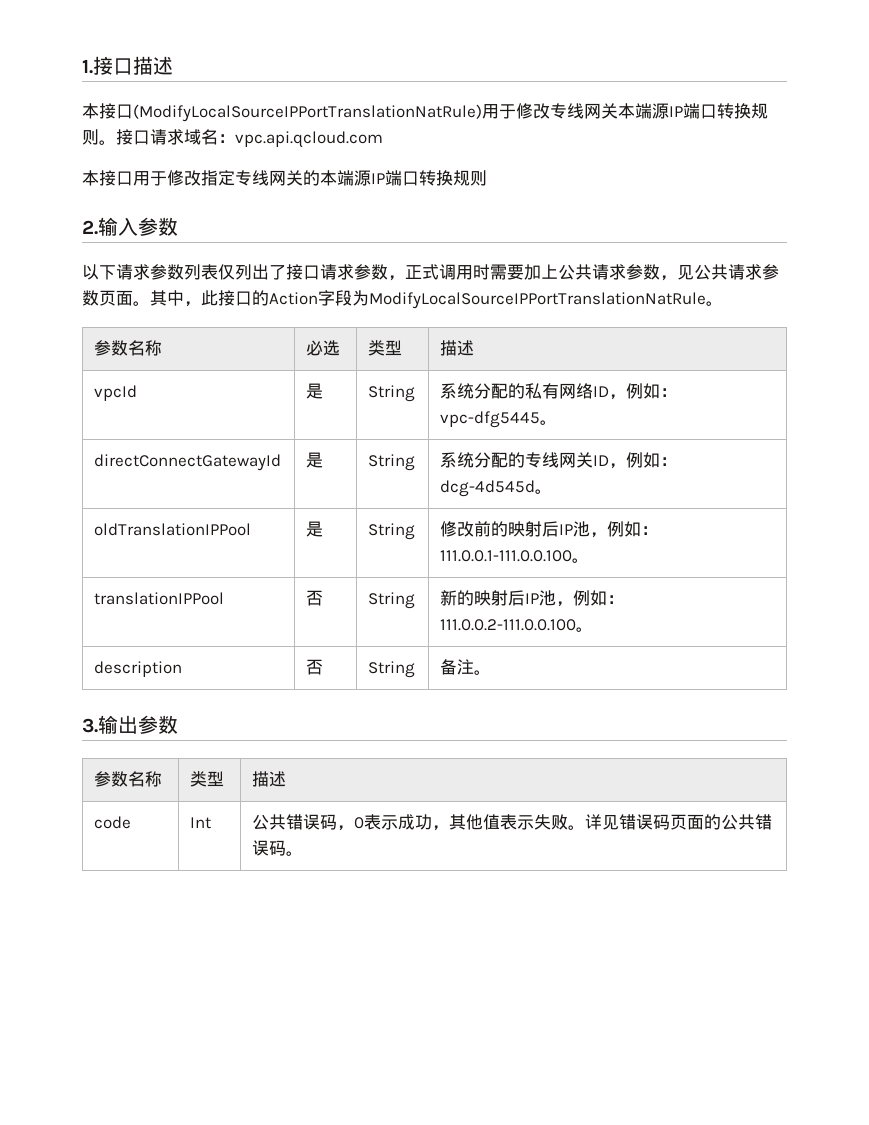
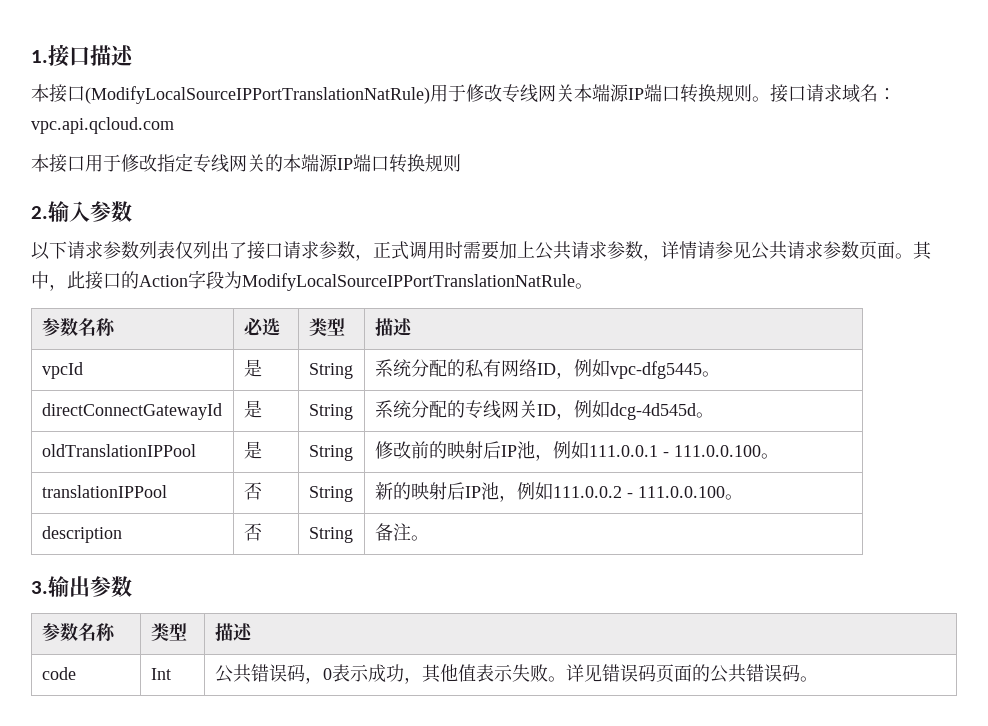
- 以下请求参数列表仅列出了接口请求参数，正式调用时需要加上公共请求参数，见公共请求参数页面。
+ 以下请求参数列表仅列出了接口请求参数，正式调用时需要加上公共请求参数，详情请参见公共请求参数页面。
- vpcId | 是 | String | 系统分配的私有网络ID，例如：vpc-dfg5445。
+ vpcId | 是 | String | 系统分配的私有网络ID，例如vpc-dfg5445。
- directConnectGatewayId | 是 | String | 系统分配的专线网关ID，例如：dcg-4d545d。
+ directConnectGatewayId | 是 | String | 系统分配的专线网关ID，例如dcg-4d545d。
- oldTranslationIPPool | 是 | String | 修改前的映射后IP池，例如：111.0.0.1-111.0.0.100。
+ oldTranslationIPPool | 是 | String | 修改前的映射后IP池，例如111.0.0.1 - 111.0.0.100。
- translationIPPool | 否 | String | 新的映射后IP池，例如：111.0.0.2-111.0.0.100。
+ translationIPPool | 否 | String | 新的映射后IP池，例如111.0.0.2 - 111.0.0.100。

